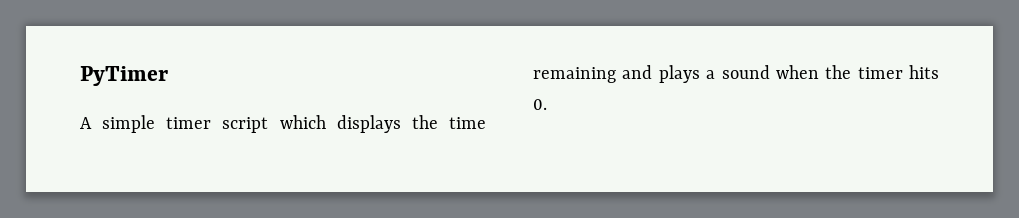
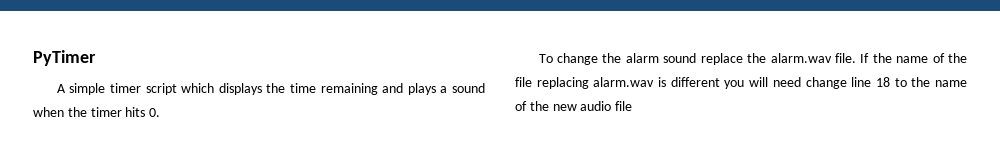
+ To change the alarm sound replace the alarm.wav file. If the name of the file replacing alarm.wav is different you will need change line 18 to the name of the new audio file

